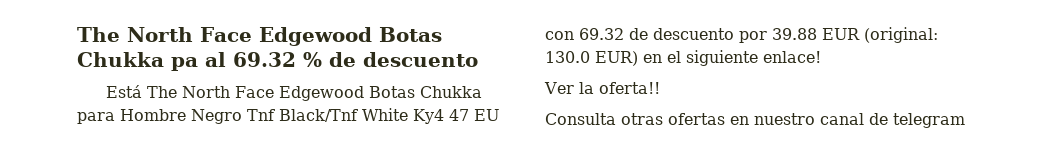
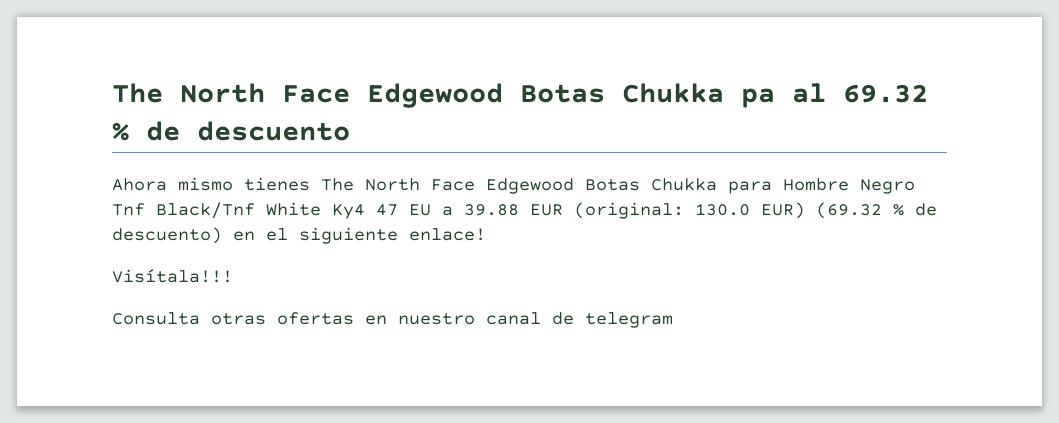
- Está The North Face Edgewood Botas Chukka para Hombre Negro Tnf Black/Tnf White Ky4 47 EU con 69.32 de descuento por 39.88 EUR (original: 130.0 EUR) en el siguiente enlace!
+ Ahora mismo tienes The North Face Edgewood Botas Chukka para Hombre Negro Tnf Black/Tnf White Ky4 47 EU a 39.88 EUR (original: 130.0 EUR) (69.32 % de descuento) en el siguiente enlace!
- Ver la oferta!!
+ Visítala!!!

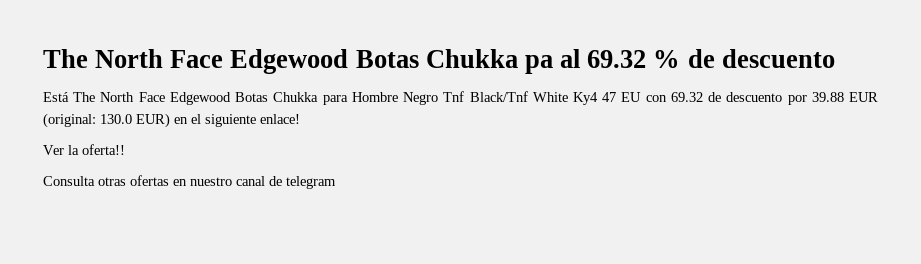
- Ahora mismo tienes The North Face Edgewood Botas Chukka para Hombre Negro Tnf Black/Tnf White Ky4 47 EU a 39.88 EUR (original: 130.0 EUR) (69.32 % de descuento) en el siguiente enlace!
+ Está The North Face Edgewood Botas Chukka para Hombre Negro Tnf Black/Tnf White Ky4 47 EU con 69.32 de descuento por 39.88 EUR (original: 130.0 EUR) en el siguiente enlace!
- Visítala!!!
+ Ver la oferta!!

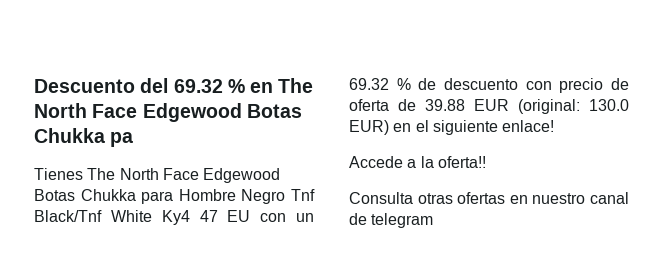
- The North Face Edgewood Botas Chukka pa al 69.32 % de descuento
- Está The North Face Edgewood Botas Chukka para Hombre Negro Tnf Black/Tnf White Ky4 47 EU con 69.32 de descuento por 39.88 EUR (original: 130.0 EUR) en el siguiente enlace!
+ Descuento del 69.32 % en The North Face Edgewood Botas Chukka pa
+ Tienes The North Face Edgewood Botas Chukka para Hombre Negro Tnf Black/Tnf White Ky4 47 EU con un 69.32 % de descuento con precio de oferta de 39.88 EUR (original: 130.0 EUR) en el siguiente enlace!
- Ver la oferta!!
+ Accede a la oferta!!

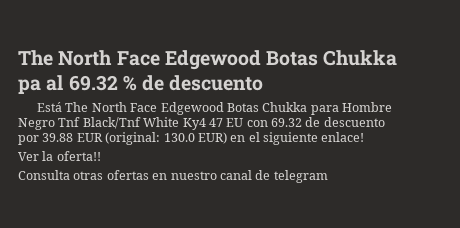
- Descuento del 69.32 % en The North Face Edgewood Botas Chukka pa
- Tienes The North Face Edgewood Botas Chukka para Hombre Negro Tnf Black/Tnf White Ky4 47 EU con un 69.32 % de descuento con precio de oferta de 39.88 EUR (original: 130.0 EUR) en el siguiente enlace!
+ The North Face Edgewood Botas Chukka pa al 69.32 % de descuento
+ Está The North Face Edgewood Botas Chukka para Hombre Negro Tnf Black/Tnf White Ky4 47 EU con 69.32 de descuento por 39.88 EUR (original: 130.0 EUR) en el siguiente enlace!
- Accede a la oferta!!
+ Ver la oferta!!

